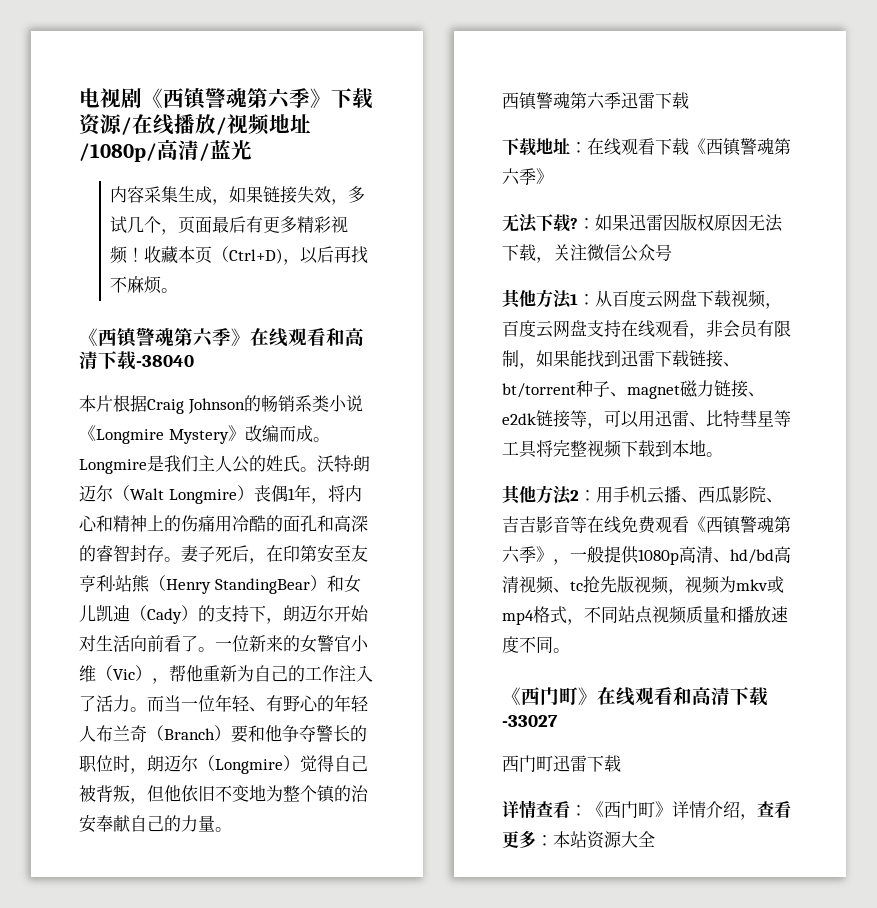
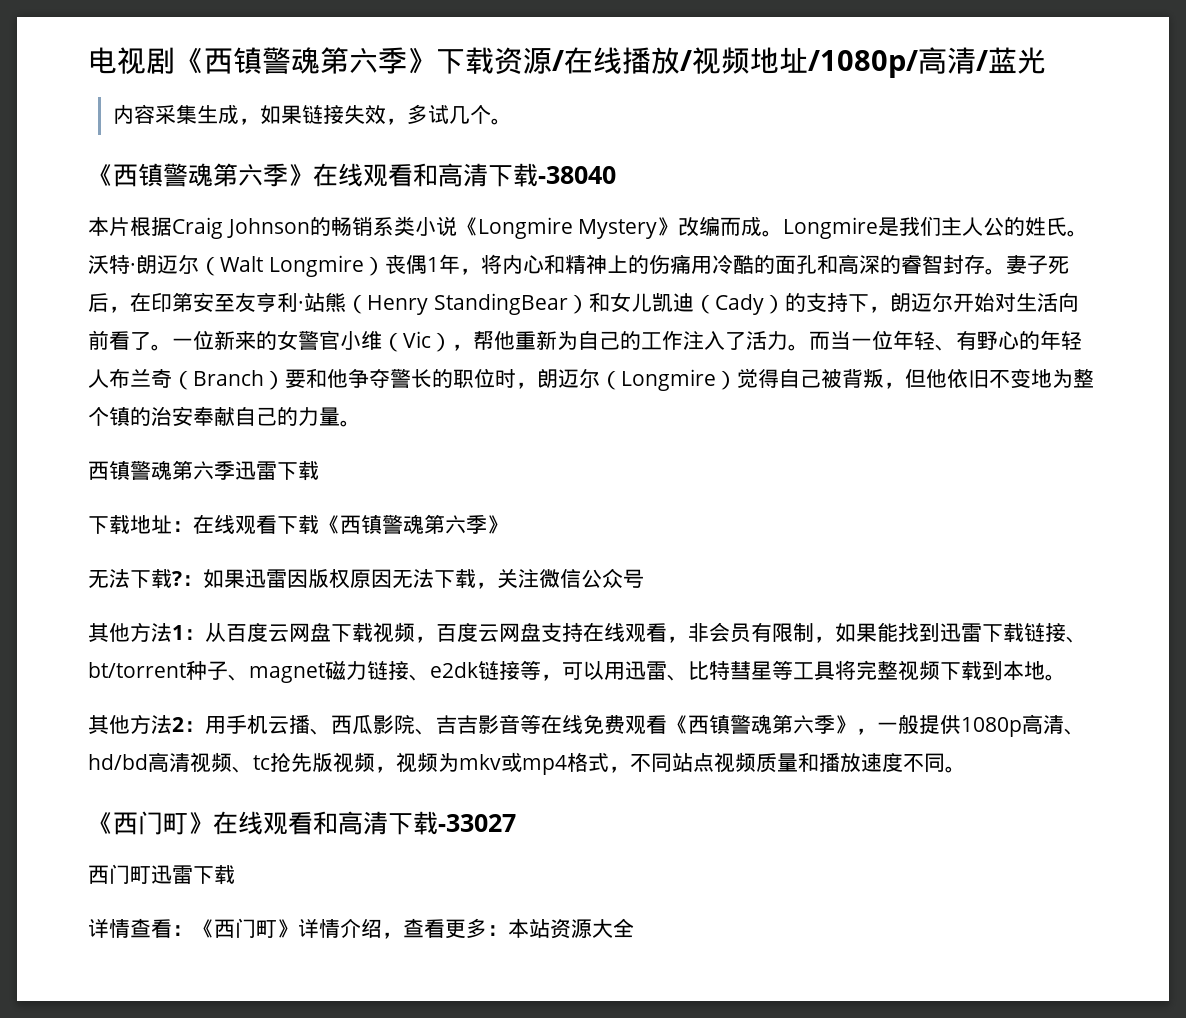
- 内容采集生成，如果链接失效，多试几个，页面最后有更多精彩视频！收藏本页（Ctrl+D)，以后再找不麻烦。
+ 内容采集生成，如果链接失效，多试几个。

